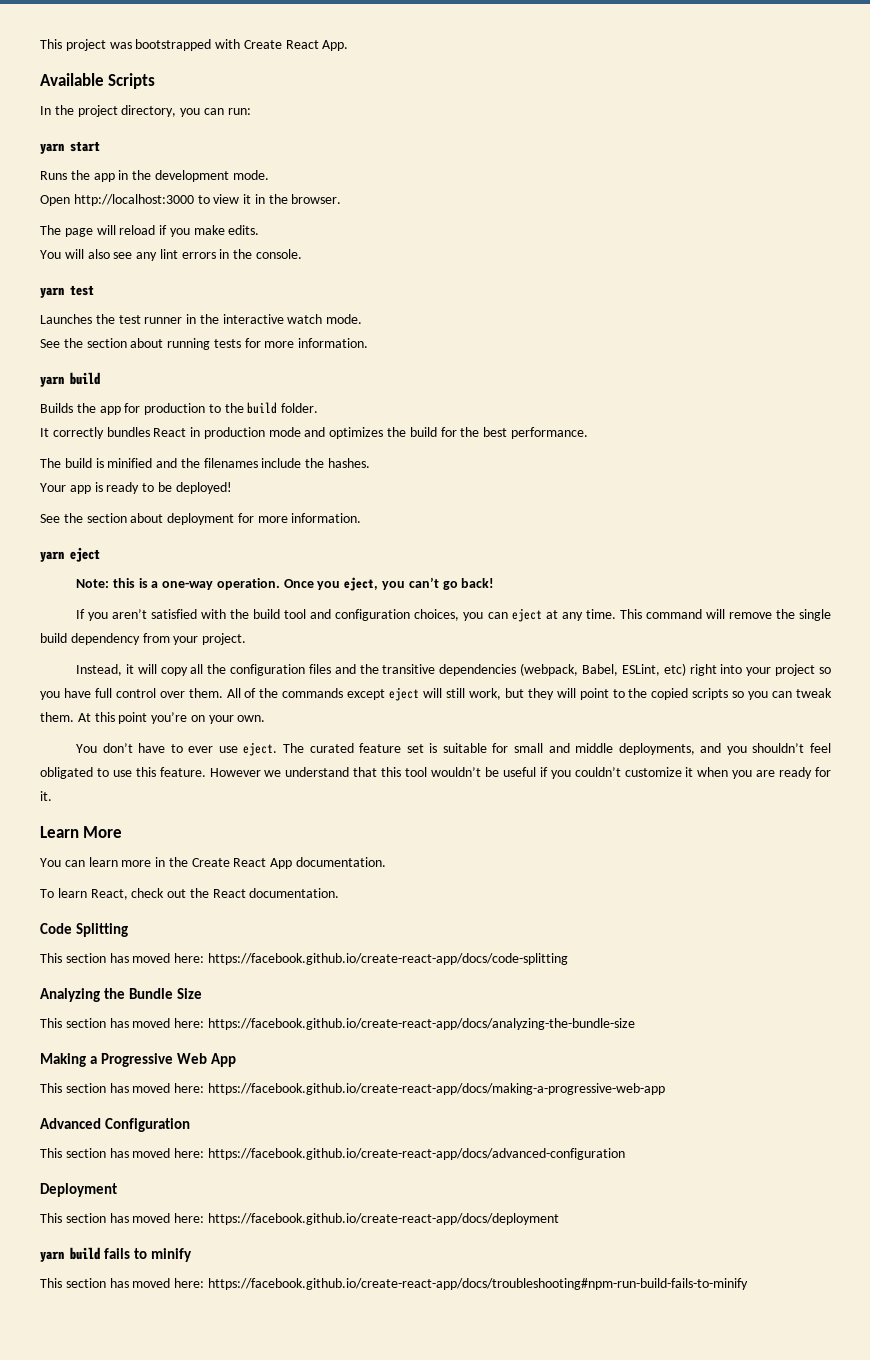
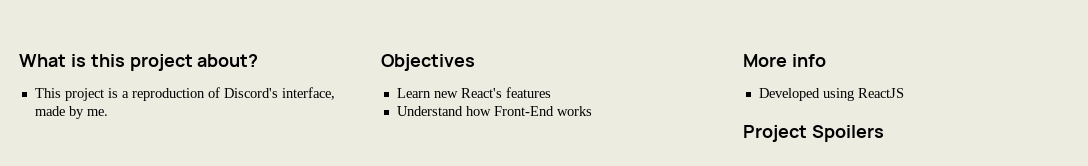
- This project was bootstrapped with Create React App.
- Available Scripts
- In the project directory, you can run:
- yarn start
- Runs the app in the development mode.
- Open http://localhost:3000 to view it in the browser.
- The page will reload if you make edits.
- You will also see any lint errors in the console.
- yarn test
- Launches the test runner in the interactive watch mode.
- See the section about running tests for more information.
- yarn build
- Builds the app for production to the build folder.
- It correctly bundles React in production mode and optimizes the build for the best performance.
- The build is minified and the filenames include the hashes.
- Your app is ready to be deployed!
- See the section about deployment for more information.
- yarn eject
- Note: this is a one-way operation. Once you eject, you can’t go back!
- If you aren’t satisfied with the build tool and configuration choices, you can eject at any time. This command will remove the single build dependency from your project.
- Instead, it will copy all the configuration files and the transitive dependencies (webpack, Babel, ESLint, etc) right into your project so you have full control over them. All of the commands except eject will still work, but they will point to the copied scripts so you can tweak them. At this point you’re on your own.
- You don’t have to ever use eject. The curated feature set is suitable for small and middle deployments, and you shouldn’t feel obligated to use this feature. However we understand that this tool wouldn’t be useful if you couldn’t customize it when you are ready for it.
- Learn More
- You can learn more in the Create React App documentation.
- To learn React, check out the React documentation.
- Code Splitting
- This section has moved here: https://facebook.github.io/create-react-app/docs/code-splitting
- Analyzing the Bundle Size
- This section has moved here: https://facebook.github.io/create-react-app/docs/analyzing-the-bundle-size
- Making a Progressive Web App
- This section has moved here: https://facebook.github.io/create-react-app/docs/making-a-progressive-web-app
- Advanced Configuration
- This section has moved here: https://facebook.github.io/create-react-app/docs/advanced-configuration
- Deployment
- This section has moved here: https://facebook.github.io/create-react-app/docs/deployment
- yarn build fails to minify
- This section has moved here: https://facebook.github.io/create-react-app/docs/troubleshooting#npm-run-build-fails-to-minify
+ What is this project about?
+ This project is a reproduction of Discord's interface, made by me.
+ Objectives
+ Learn new React's features
+ Understand how Front-End works
+ More info
+ Developed using ReactJS
+ Project Spoilers

